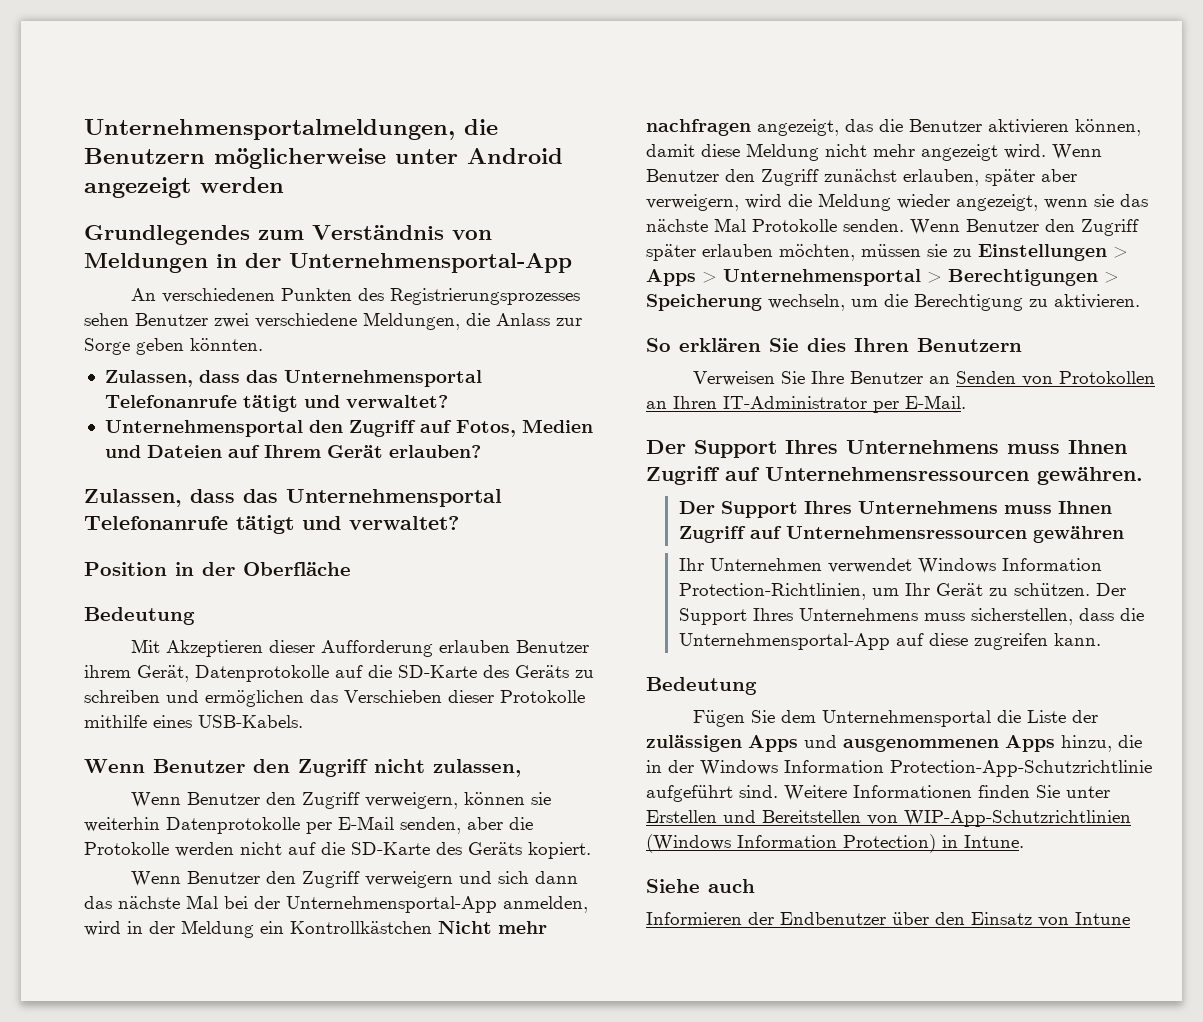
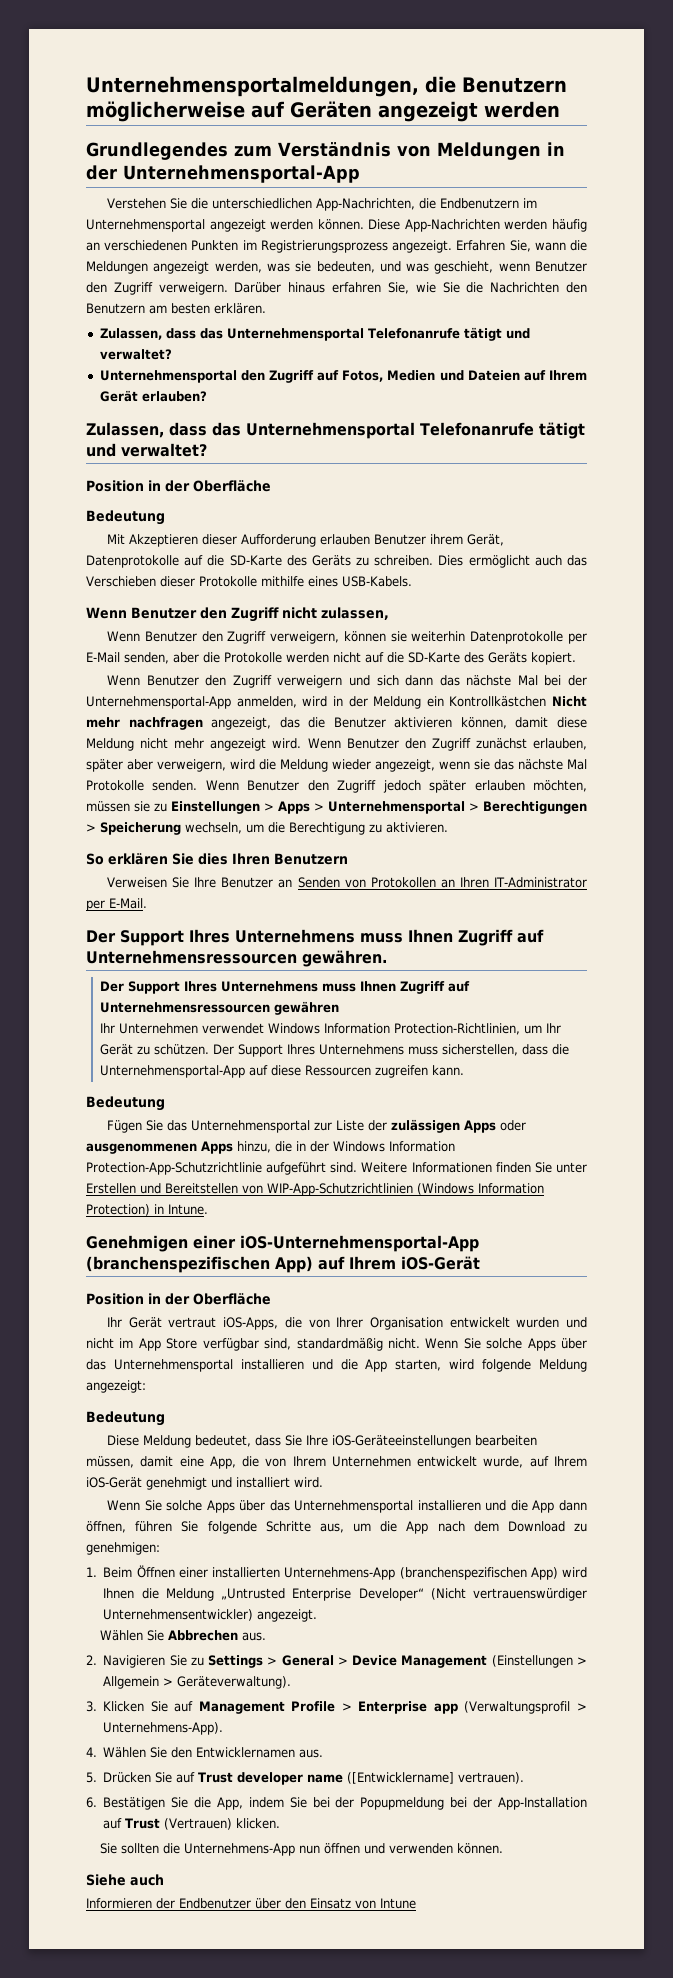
- Unternehmensportalmeldungen, die Benutzern möglicherweise unter Android angezeigt werden
+ Unternehmensportalmeldungen, die Benutzern möglicherweise auf Geräten angezeigt werden
- An verschiedenen Punkten des Registrierungsprozesses sehen Benutzer zwei verschiedene Meldungen, die Anlass zur Sorge geben könnten.
+ Verstehen Sie die unterschiedlichen App-Nachrichten, die Endbenutzern im Unternehmensportal angezeigt werden können. Diese App-Nachrichten werden häufig an verschiedenen Punkten im Registrierungsprozess angezeigt. Erfahren Sie, wann die Meldungen angezeigt werden, was sie bedeuten, und was geschieht, wenn Benutzer den Zugriff verweigern. Darüber hinaus erfahren Sie, wie Sie die Nachrichten den Benutzern am besten erklären.
- Mit Akzeptieren dieser Aufforderung erlauben Benutzer ihrem Gerät, Datenprotokolle auf die SD-Karte des Geräts zu schreiben und ermöglichen das Verschieben dieser Protokolle mithilfe eines USB-Kabels.
+ Mit Akzeptieren dieser Aufforderung erlauben Benutzer ihrem Gerät, Datenprotokolle auf die SD-Karte des Geräts zu schreiben. Dies ermöglicht auch das Verschieben dieser Protokolle mithilfe eines USB-Kabels.
- Wenn Benutzer den Zugriff später erlauben möchten, müssen sie zu Einstellungen > Apps > Unternehmensportal > Berechtigungen > Speicherung wechseln, um die Berechtigung zu aktivieren.
+ Wenn Benutzer den Zugriff jedoch später erlauben möchten, müssen sie zu Einstellungen > Apps > Unternehmensportal > Berechtigungen > Speicherung wechseln, um die Berechtigung zu aktivieren.
- Der Support Ihres Unternehmens muss sicherstellen, dass die Unternehmensportal-App auf diese zugreifen kann.
+ Der Support Ihres Unternehmens muss sicherstellen, dass die Unternehmensportal-App auf diese Ressourcen zugreifen kann.
- Fügen Sie dem Unternehmensportal die Liste der zulässigen Apps und ausgenommenen Apps hinzu, die in der Windows Information Protection-App-Schutzrichtlinie aufgeführt sind.
+ Fügen Sie das Unternehmensportal zur Liste der zulässigen Apps oder ausgenommenen Apps hinzu, die in der Windows Information Protection-App-Schutzrichtlinie aufgeführt sind.
+ Genehmigen einer iOS-Unternehmensportal-App (branchenspezifischen App) auf Ihrem iOS-Gerät
+ Position in der Oberfläche
+ Ihr Gerät vertraut iOS-Apps, die von Ihrer Organisation entwickelt wurden und nicht im App Store verfügbar sind, standardmäßig nicht. Wenn Sie solche Apps über das Unternehmensportal installieren und die App starten, wird folgende Meldung angezeigt:
+ Bedeutung
+ Diese Meldung bedeutet, dass Sie Ihre iOS-Geräteeinstellungen bearbeiten müssen, damit eine App, die von Ihrem Unternehmen entwickelt wurde, auf Ihrem iOS-Gerät genehmigt und installiert wird.
+ Wenn Sie solche Apps über das Unternehmensportal installieren und die App dann öffnen, führen Sie folgende Schritte aus, um die App nach dem Download zu genehmigen:
+ 1. Beim Öffnen einer installierten Unternehmens-App (branchenspezifischen App) wird Ihnen die Meldung „Untrusted Enterprise Developer“ (Nicht vertrauenswürdiger Unternehmensentwickler) angezeigt.
+ Wählen Sie Abbrechen aus.
+ 2. Navigieren Sie zu Settings > General > Device Management (Einstellungen > Allgemein > Geräteverwaltung).
+ 3. Klicken Sie auf Management Profile > Enterprise app (Verwaltungsprofil > Unternehmens-App).
+ 4. Wählen Sie den Entwicklernamen aus.
+ 5. Drücken Sie auf Trust developer name ([Entwicklername] vertrauen).
+ 6. Bestätigen Sie die App, indem Sie bei der Popupmeldung bei der App-Installation auf Trust (Vertrauen) klicken.
+ Sie sollten die Unternehmens-App nun öffnen und verwenden können.

